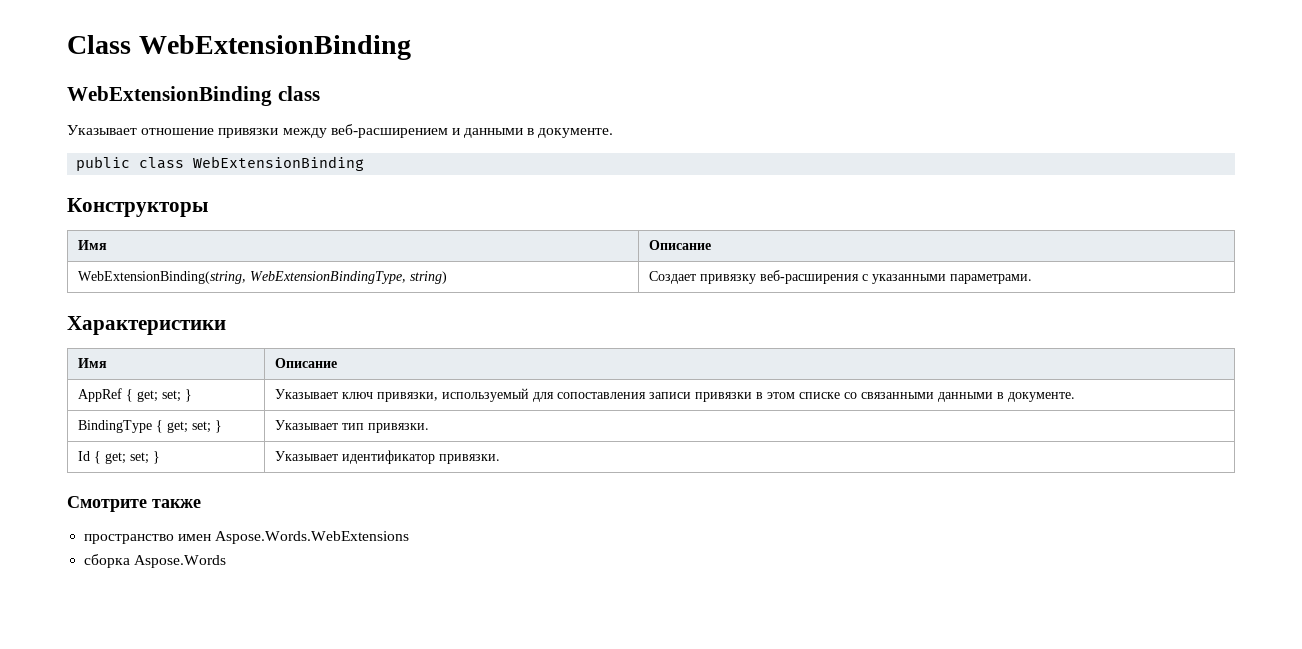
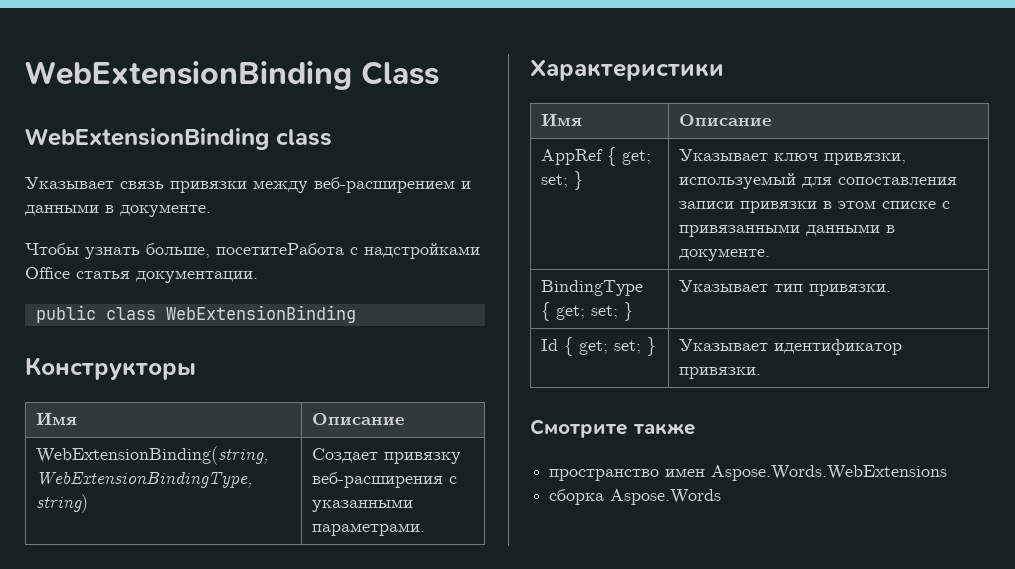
- Class WebExtensionBinding
+ WebExtensionBinding Class
- Указывает отношение привязки между веб-расширением и данными в документе.
+ Указывает связь привязки между веб-расширением и данными в документе.
+ Чтобы узнать больше, посетитеРабота с надстройками Office статья документации.
- AppRef { get; set; } | Указывает ключ привязки, используемый для сопоставления записи привязки в этом списке со связанными данными в документе.
+ AppRef { get; set; } | Указывает ключ привязки, используемый для сопоставления записи привязки в этом списке с привязанными данными в документе.

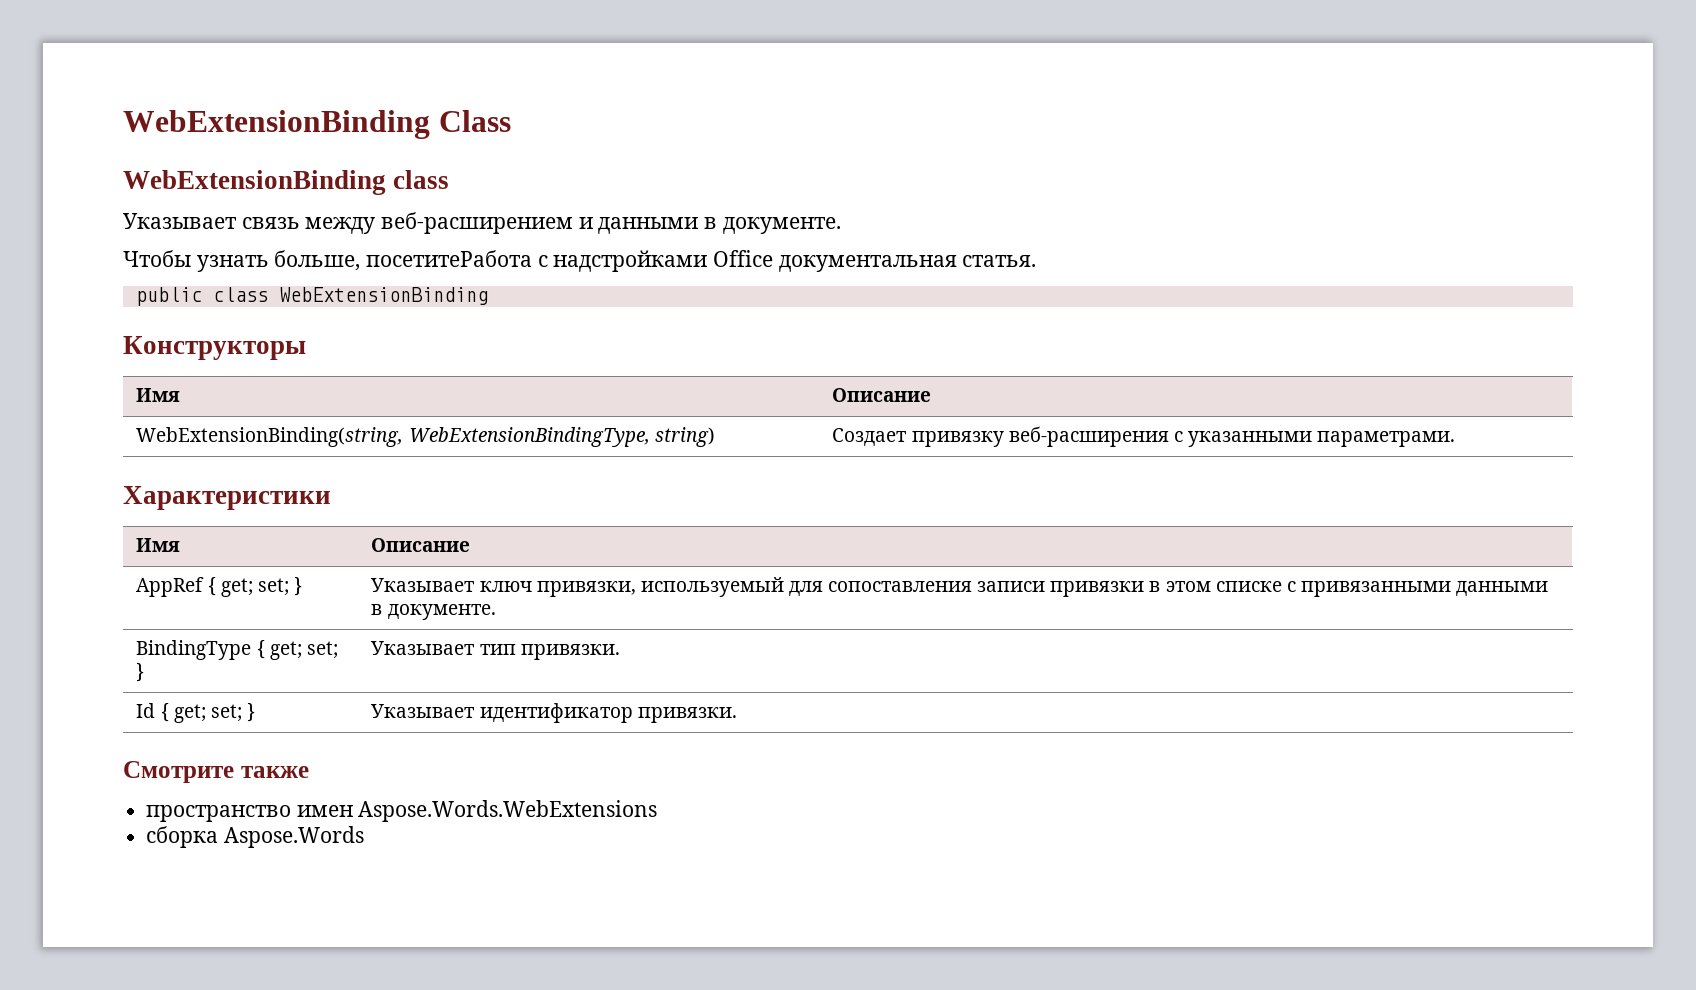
- Указывает связь привязки между веб-расширением и данными в документе.
+ Указывает связь между веб-расширением и данными в документе.
- Чтобы узнать больше, посетитеРабота с надстройками Office статья документации.
+ Чтобы узнать больше, посетитеРабота с надстройками Office документальная статья.

